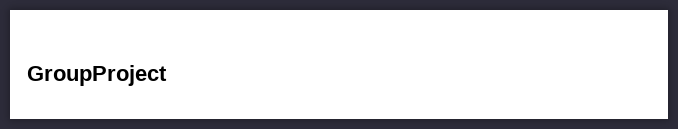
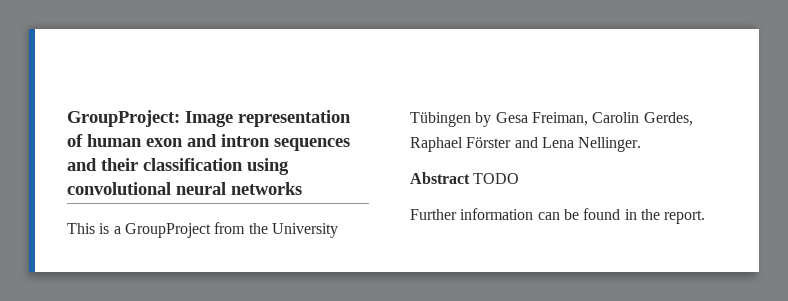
- GroupProject
+ GroupProject: Image representation of human exon and intron sequences and their classification using convolutional neural networks
+ This is a GroupProject from the University Tübingen by Gesa Freiman, Carolin Gerdes, Raphael Förster and Lena Nellinger.
+ Abstract TODO
+ Further information can be found in the report.

